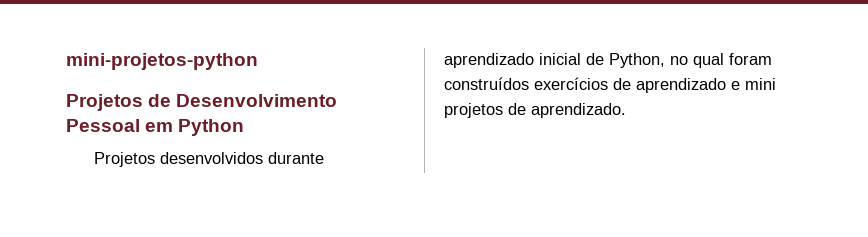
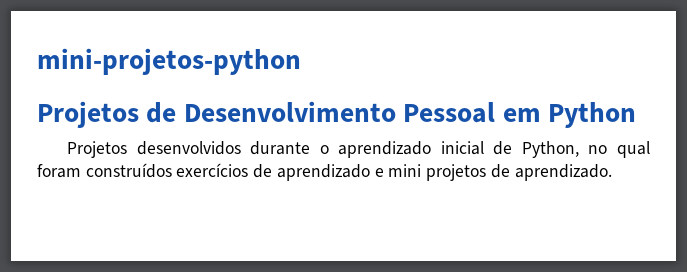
- Projetos desenvolvidos durante aprendizado inicial de Python, no qual foram construídos exercícios de aprendizado e mini projetos de aprendizado.
+ Projetos desenvolvidos durante o aprendizado inicial de Python, no qual foram construídos exercícios de aprendizado e mini projetos de aprendizado.

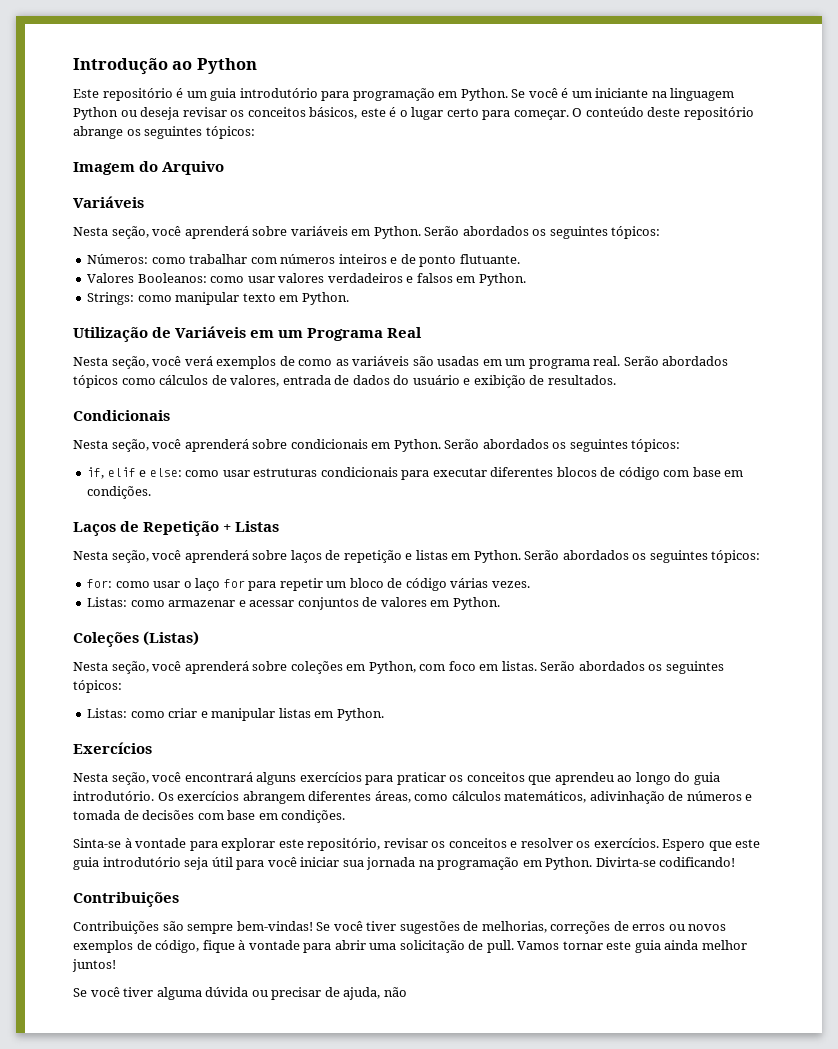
- mini-projetos-python
- Projetos de Desenvolvimento Pessoal em Python
- Projetos desenvolvidos durante o aprendizado inicial de Python, no qual foram construídos exercícios de aprendizado e mini projetos de aprendizado.
+ Introdução ao Python
+ Este repositório é um guia introdutório para programação em Python. Se você é um iniciante na linguagem Python ou deseja revisar os conceitos básicos, este é o lugar certo para começar. O conteúdo deste repositório abrange os seguintes tópicos:
+ Imagem do Arquivo
+ Variáveis
+ Nesta seção, você aprenderá sobre variáveis em Python. Serão abordados os seguintes tópicos:
+ Números: como trabalhar com números inteiros e de ponto flutuante.
+ Valores Booleanos: como usar valores verdadeiros e falsos em Python.
+ Strings: como manipular texto em Python.
+ Utilização de Variáveis em um Programa Real
+ Nesta seção, você verá exemplos de como as variáveis são usadas em um programa real. Serão abordados tópicos como cálculos de valores, entrada de dados do usuário e exibição de resultados.
+ Condicionais
+ Nesta seção, você aprenderá sobre condicionais em Python. Serão abordados os seguintes tópicos:
+ if, elif e else: como usar estruturas condicionais para executar diferentes blocos de código com base em condições.
+ Laços de Repetição + Listas
+ Nesta seção, você aprenderá sobre laços de repetição e listas em Python. Serão abordados os seguintes tópicos:
+ for: como usar o laço for para repetir um bloco de código várias vezes.
+ Listas: como armazenar e acessar conjuntos de valores em Python.
+ Coleções (Listas)
+ Nesta seção, você aprenderá sobre coleções em Python, com foco em listas. Serão abordados os seguintes tópicos:
+ Listas: como criar e manipular listas em Python.
+ Exercícios
+ Nesta seção, você encontrará alguns exercícios para praticar os conceitos que aprendeu ao longo do guia introdutório. Os exercícios abrangem diferentes áreas, como cálculos matemáticos, adivinhação de números e tomada de decisões com base em condições.
+ Sinta-se à vontade para explorar este repositório, revisar os conceitos e resolver os exercícios. Espero que este guia introdutório seja útil para você iniciar sua jornada na programação em Python. Divirta-se codificando!
+ Contribuições
+ Contribuições são sempre bem-vindas! Se você tiver sugestões de melhorias, correções de erros ou novos exemplos de código, fique à vontade para abrir uma solicitação de pull. Vamos tornar este guia ainda melhor juntos!
+ Se você tiver alguma dúvida ou precisar de ajuda, não

